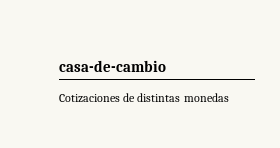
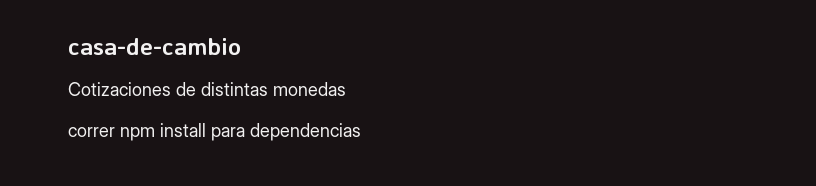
+ correr npm install para dependencias

